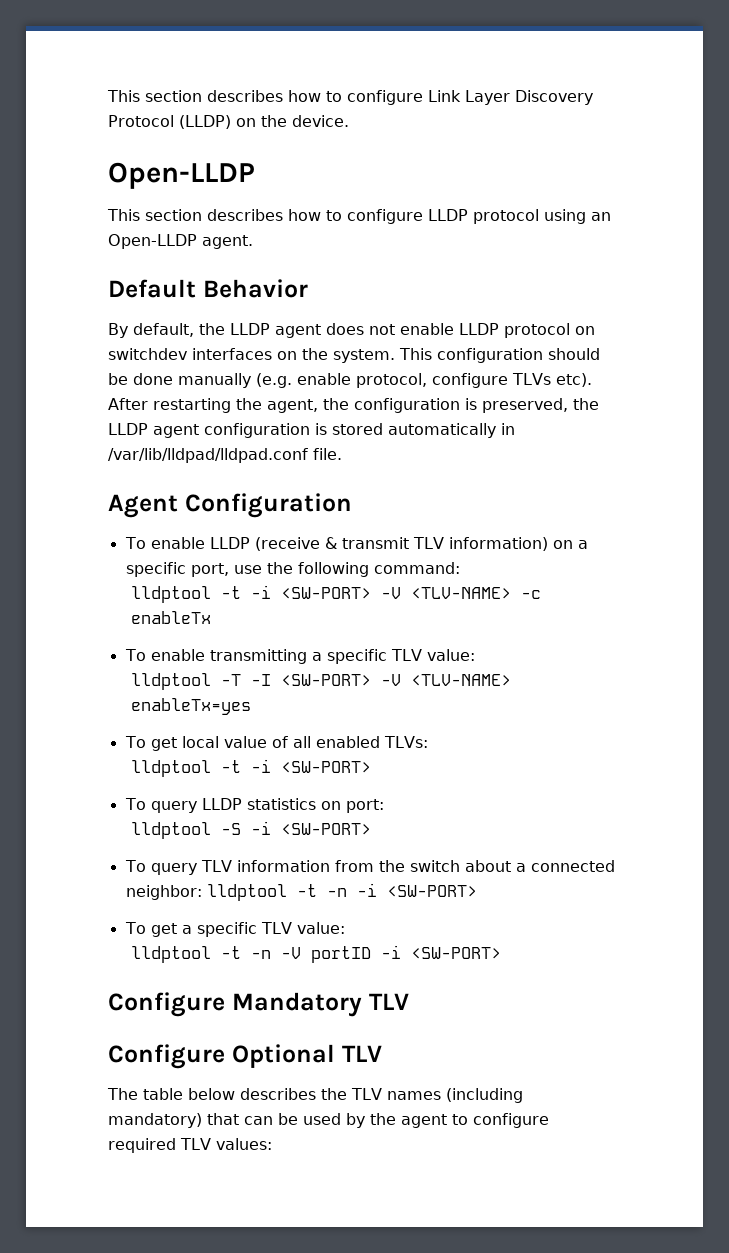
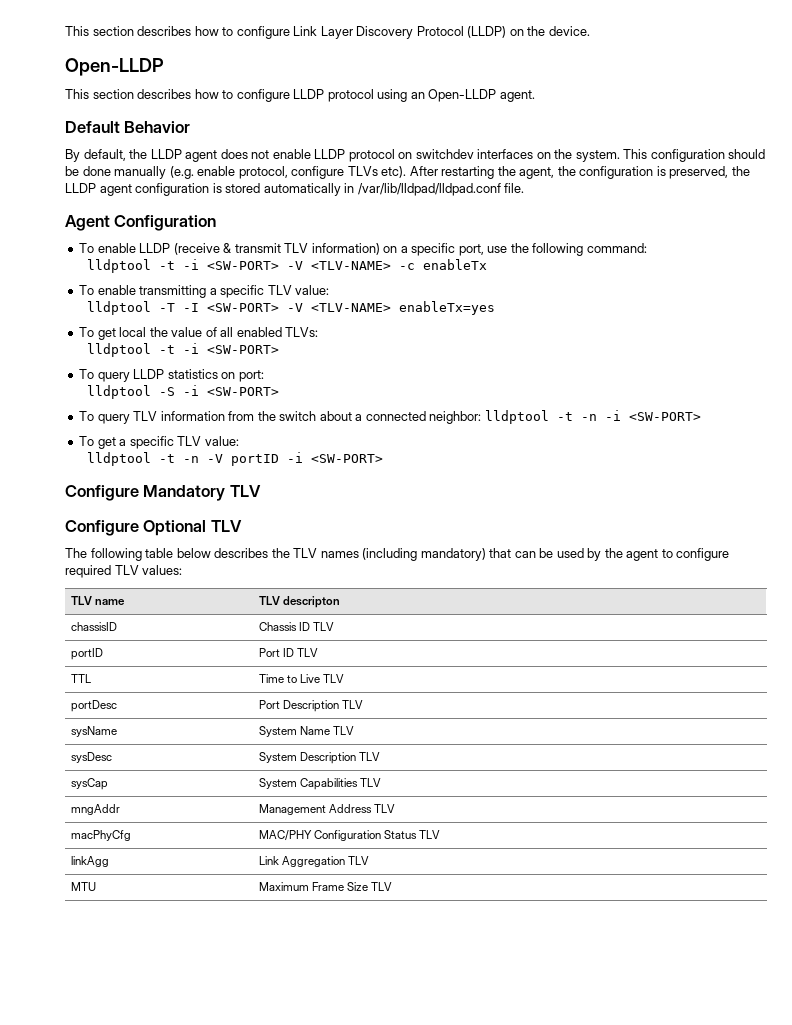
- To get local value of all enabled TLVs:
+ To get local the value of all enabled TLVs:
- The table below describes the TLV names (including mandatory) that can be used by the agent to configure required TLV values:
+ The following table below describes the TLV names (including mandatory) that can be used by the agent to configure required TLV values:
+ TLV name | TLV descripton
+ chassisID | Chassis ID TLV
+ portID | Port ID TLV
+ TTL | Time to Live TLV
+ portDesc | Port Description TLV
+ sysName | System Name TLV
+ sysDesc | System Description TLV
+ sysCap | System Capabilities TLV
+ mngAddr | Management Address TLV
+ macPhyCfg | MAC/PHY Configuration Status TLV
+ linkAgg | Link Aggregation TLV
+ MTU | Maximum Frame Size TLV

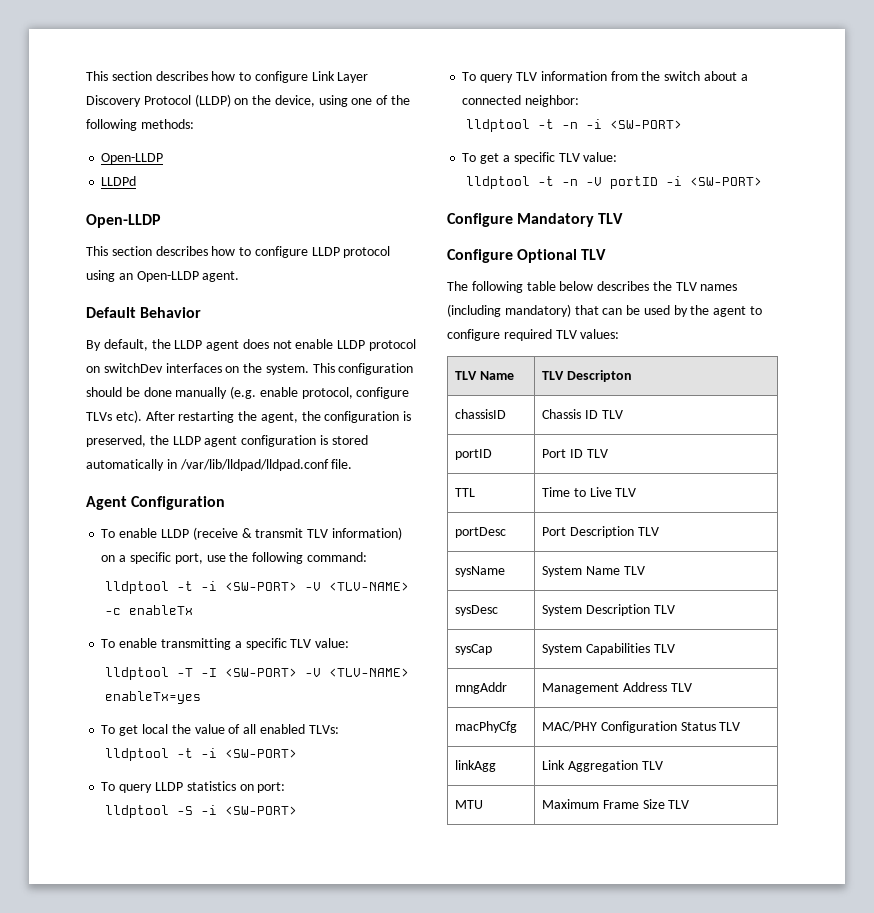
- This section describes how to configure Link Layer Discovery Protocol (LLDP) on the device.
+ This section describes how to configure Link Layer Discovery Protocol (LLDP) on the device, using one of the following methods:
+ Open-LLDP
+ LLDPd
- By default, the LLDP agent does not enable LLDP protocol on switchdev interfaces on the system.
+ By default, the LLDP agent does not enable LLDP protocol on switchDev interfaces on the system.
- To query TLV information from the switch about a connected neighbor: lldptool -t -n -i <SW-PORT>
+ To query TLV information from the switch about a connected neighbor:
+ lldptool -t -n -i <SW-PORT>
- TLV name | TLV descripton
+ TLV Name | TLV Descripton

